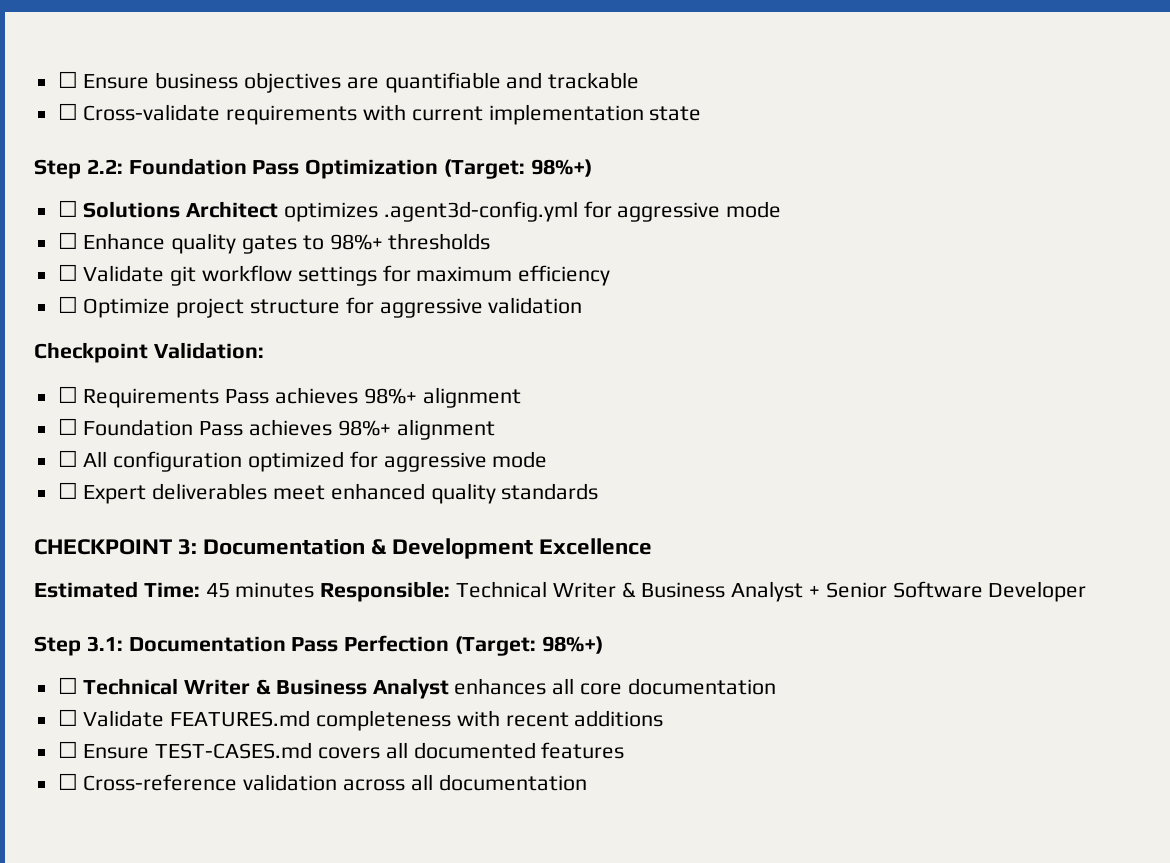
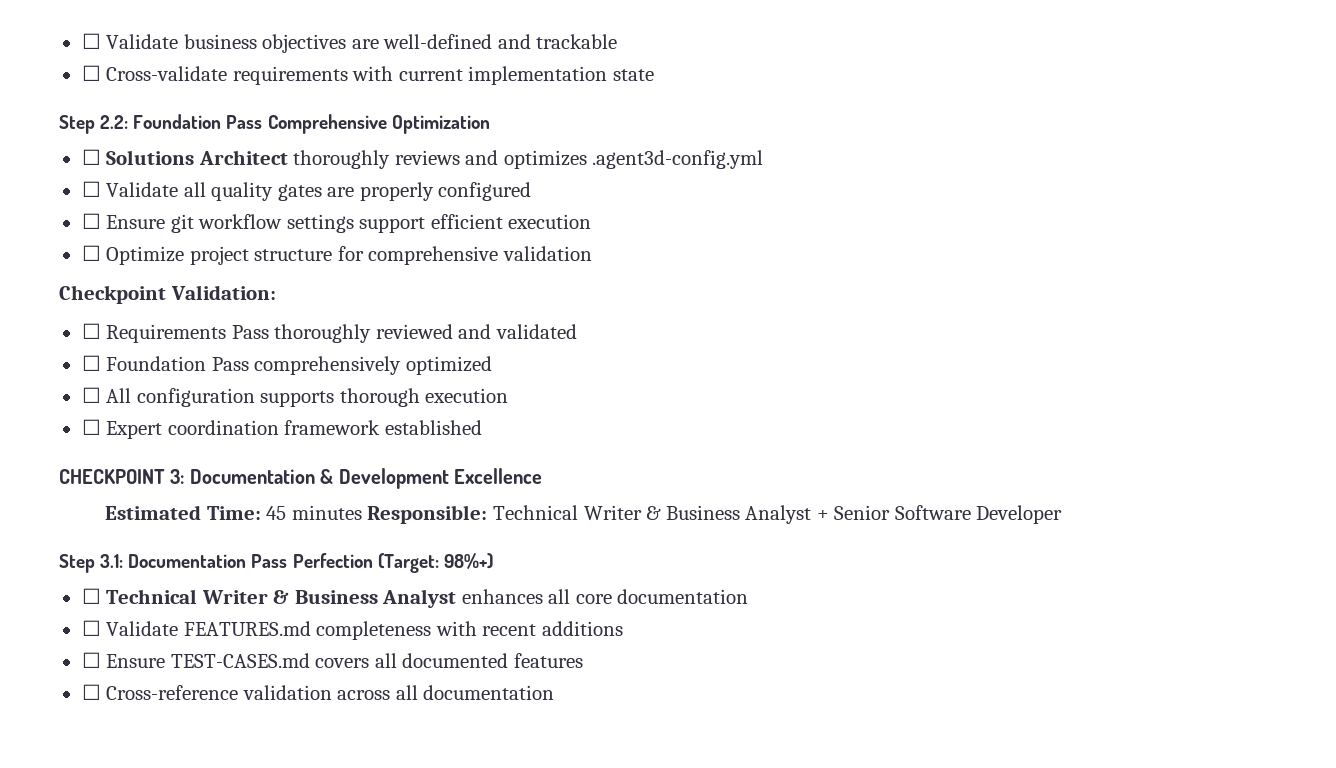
- ☐ Ensure business objectives are quantifiable and trackable
+ ☐ Validate business objectives are well-defined and trackable
- Step 2.2: Foundation Pass Optimization (Target: 98%+)
+ Step 2.2: Foundation Pass Comprehensive Optimization
- ☐ Solutions Architect optimizes .agent3d-config.yml for aggressive mode
- ☐ Enhance quality gates to 98%+ thresholds
- ☐ Validate git workflow settings for maximum efficiency
+ ☐ Solutions Architect thoroughly reviews and optimizes .agent3d-config.yml
+ ☐ Validate all quality gates are properly configured
+ ☐ Ensure git workflow settings support efficient execution
- ☐ Optimize project structure for aggressive validation
+ ☐ Optimize project structure for comprehensive validation
- ☐ Requirements Pass achieves 98%+ alignment
+ ☐ Requirements Pass thoroughly reviewed and validated
- ☐ Foundation Pass achieves 98%+ alignment
+ ☐ Foundation Pass comprehensively optimized
- ☐ All configuration optimized for aggressive mode
- ☐ Expert deliverables meet enhanced quality standards
+ ☐ All configuration supports thorough execution
+ ☐ Expert coordination framework established

